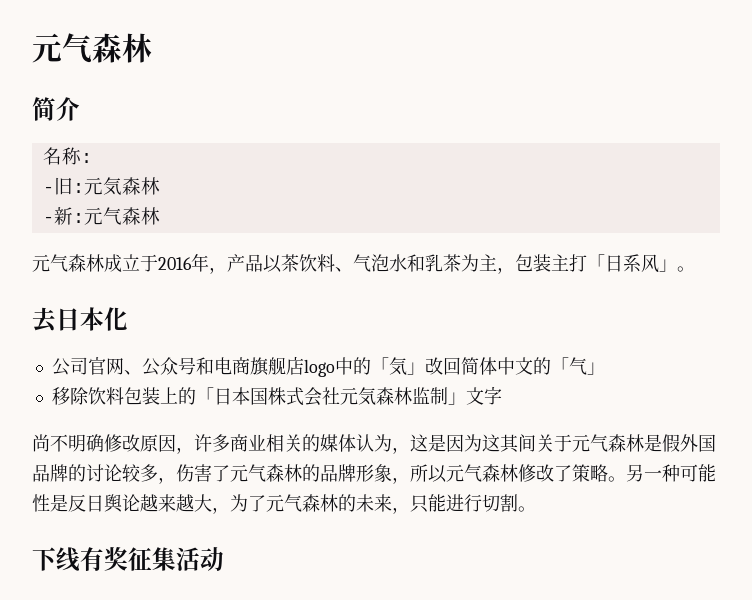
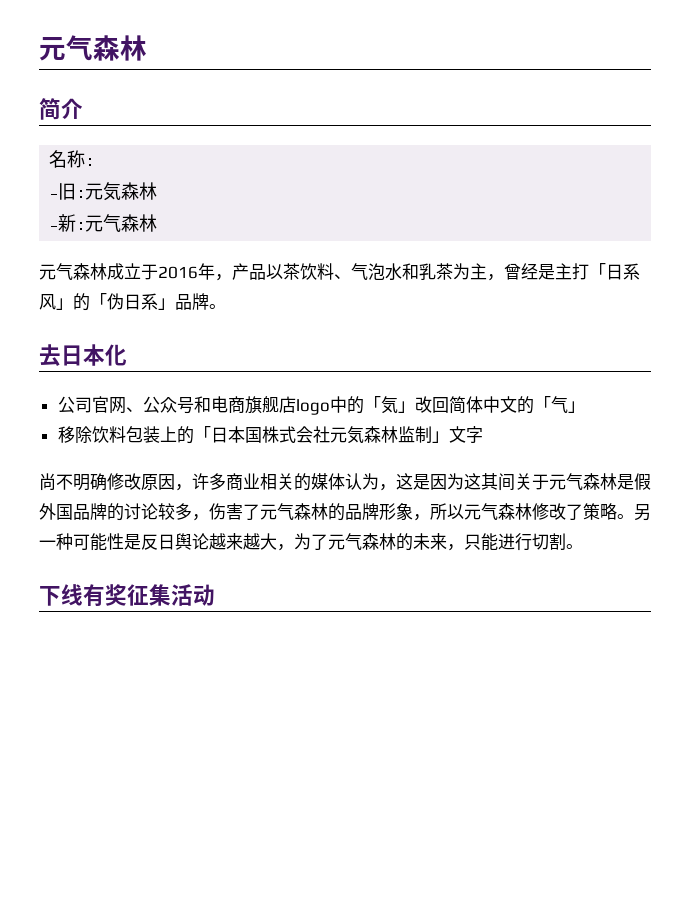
- 元气森林成立于2016年，产品以茶饮料、气泡水和乳茶为主，包装主打「日系风」。
+ 元气森林成立于2016年，产品以茶饮料、气泡水和乳茶为主，曾经是主打「日系风」的「伪日系」品牌。

